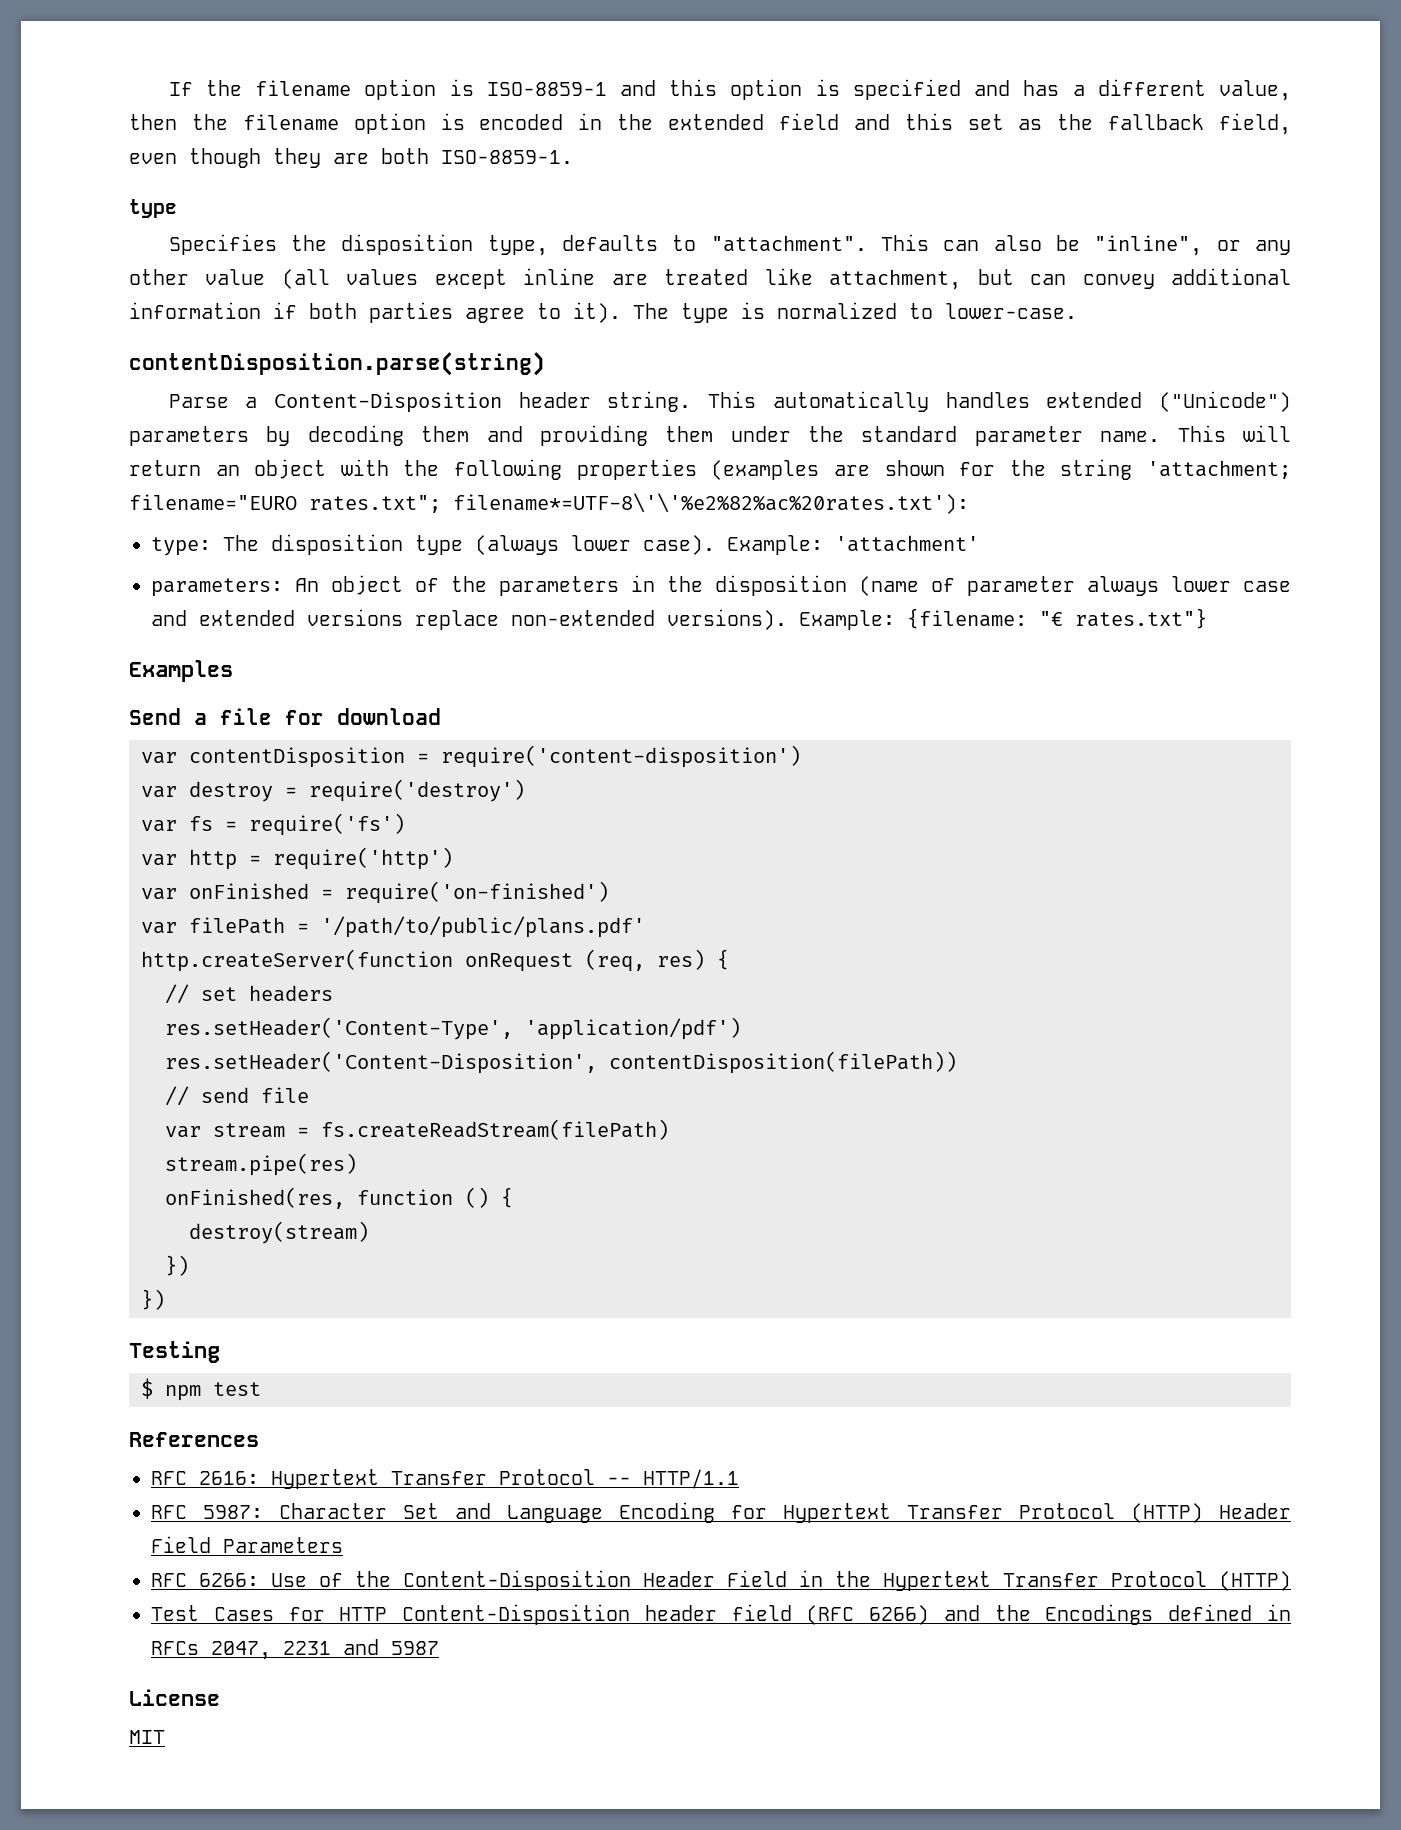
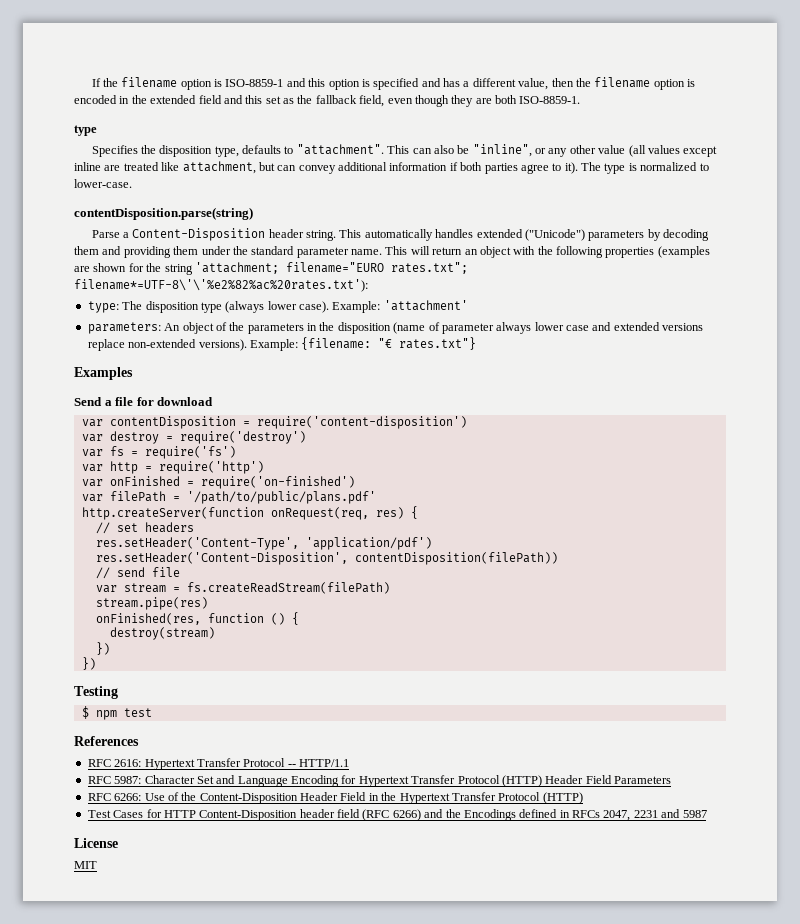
- http.createServer(function onRequest (req, res) {
+ http.createServer(function onRequest(req, res) {

